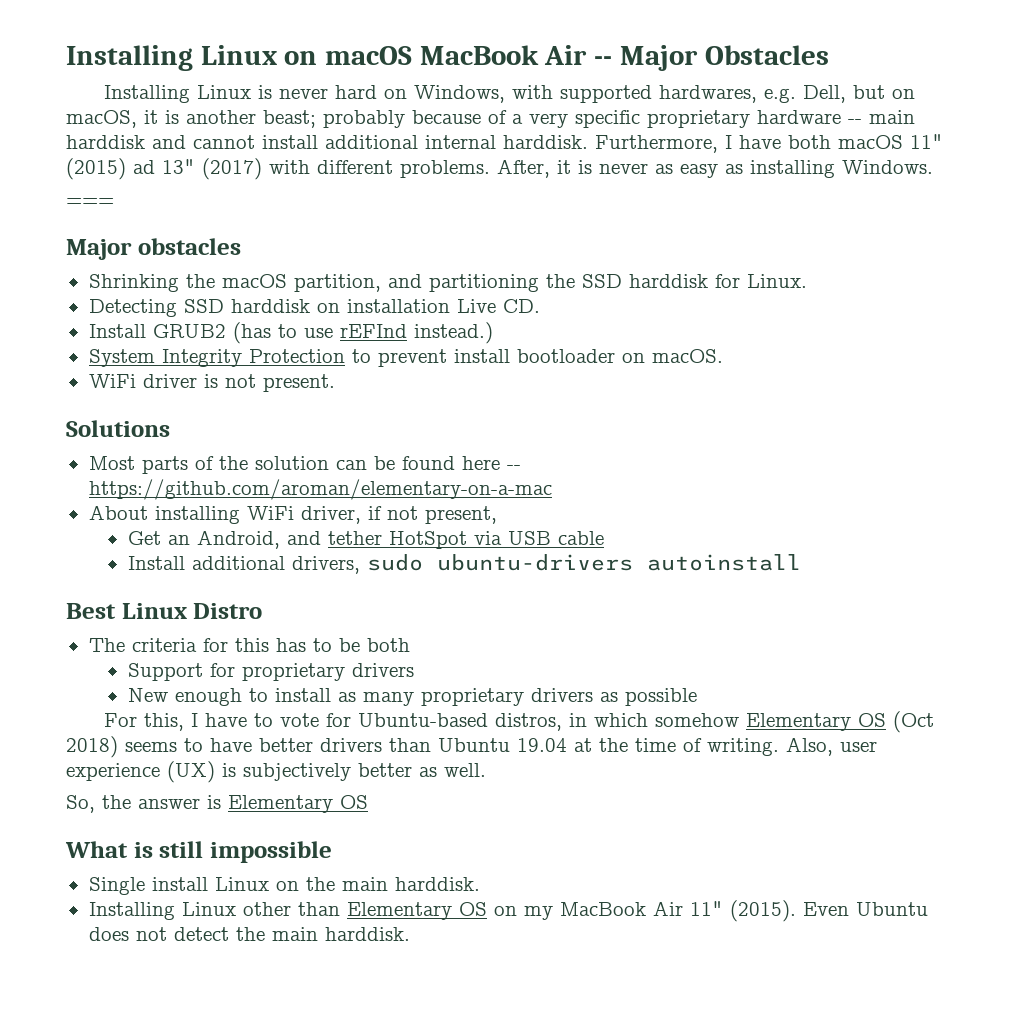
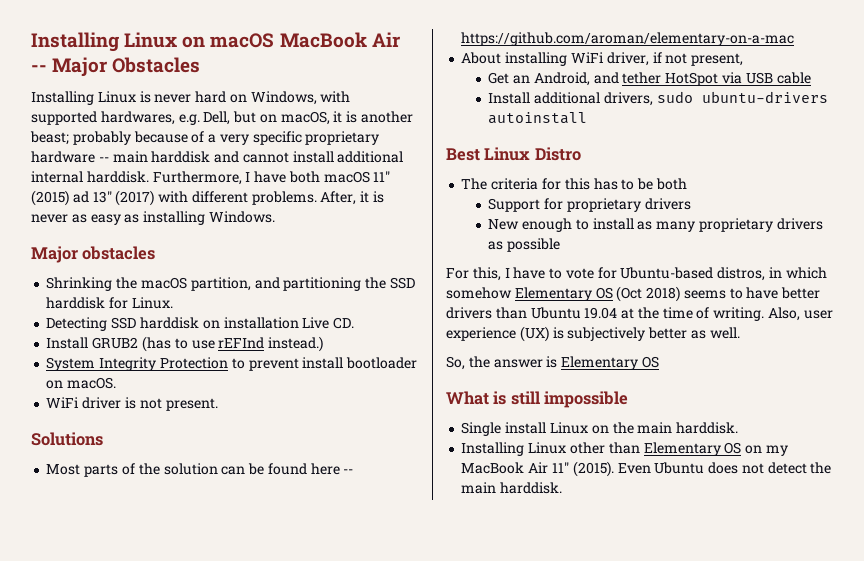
- ===

